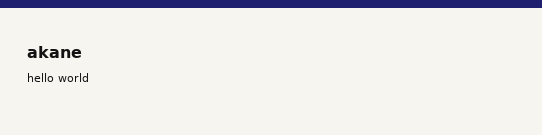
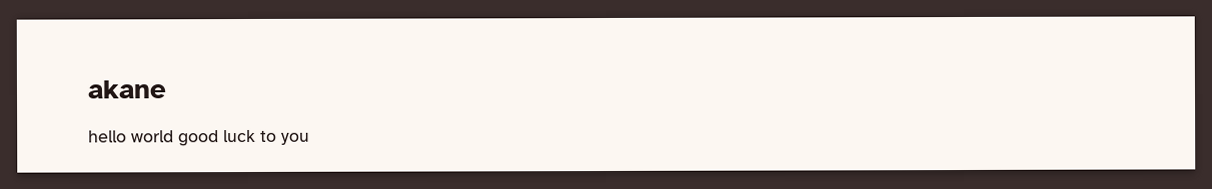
- hello world
+ hello world good luck to you

